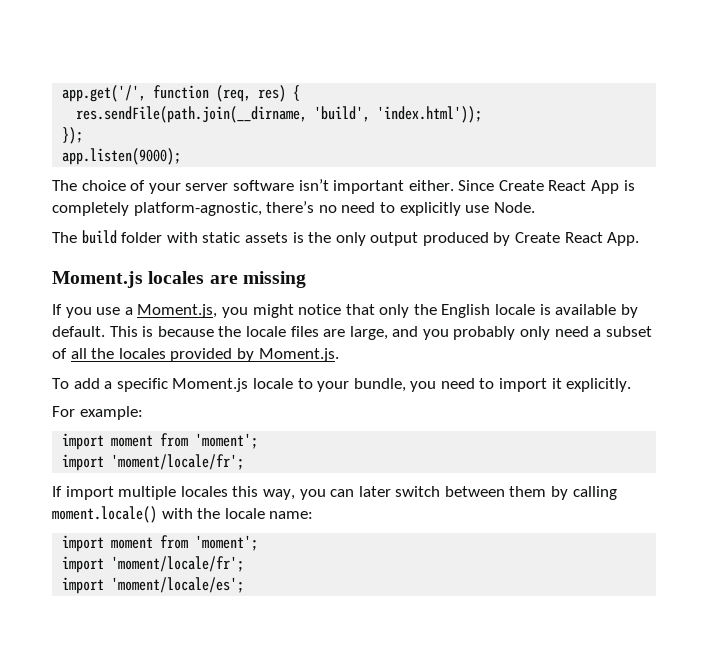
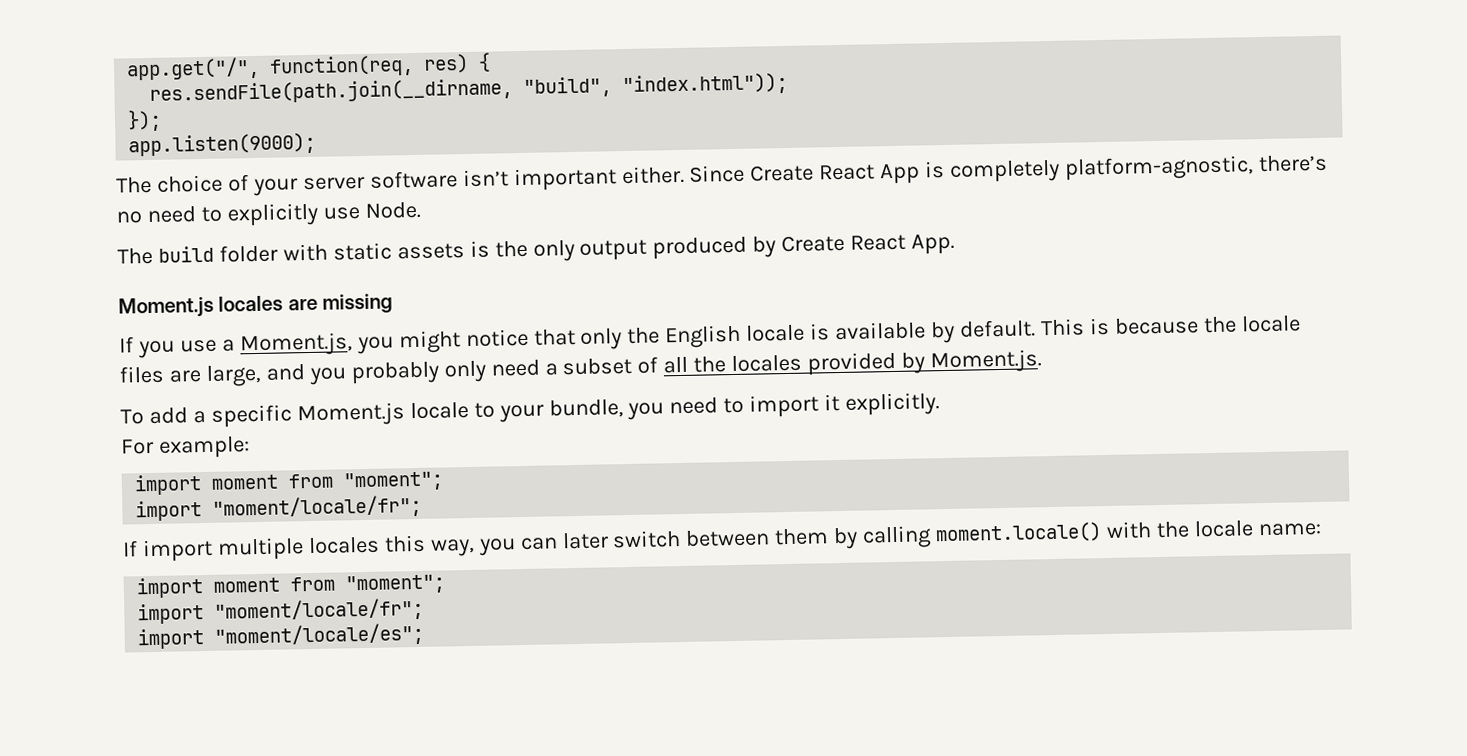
- app.get('/', function (req, res) {
+ app.get("/", function(req, res) {
- res.sendFile(path.join(__dirname, 'build', 'index.html'));
+ res.sendFile(path.join(__dirname, "build", "index.html"));
  For example:
- import moment from 'moment';
- import 'moment/locale/fr';
+ import moment from "moment";
+ import "moment/locale/fr";
  If import multiple locales this way, you can later switch between them by calling moment.locale() with the locale name:
- import moment from 'moment';
- import 'moment/locale/fr';
- import 'moment/locale/es';
+ import moment from "moment";
+ import "moment/locale/fr";
+ import "moment/locale/es";

